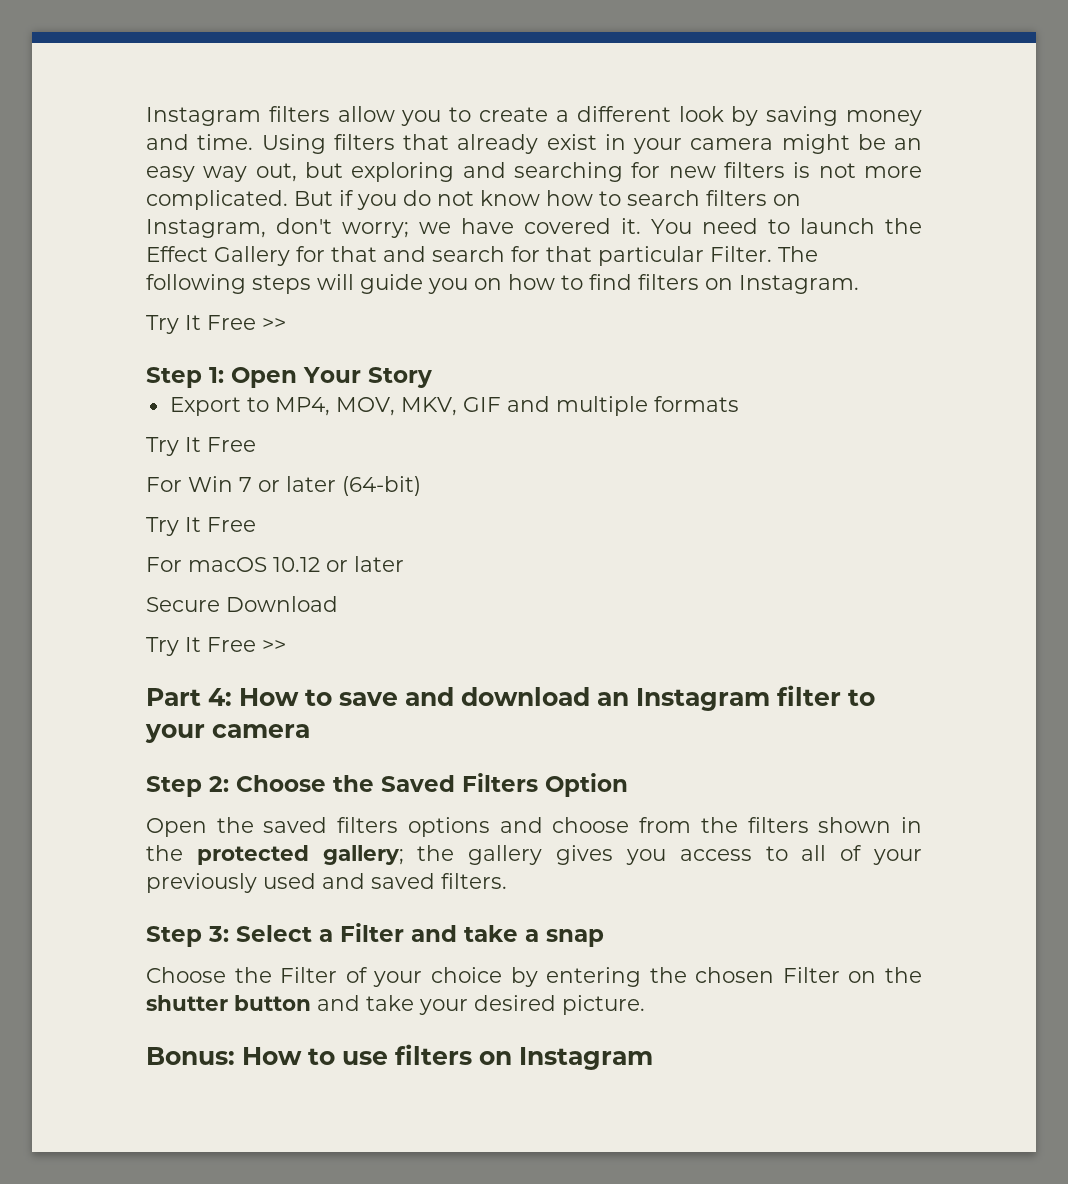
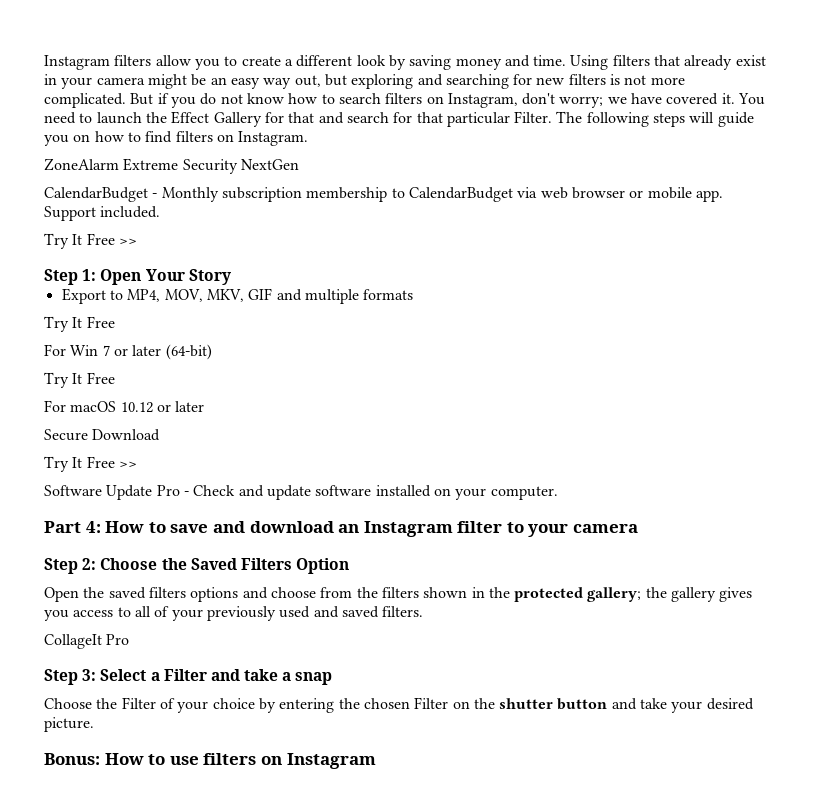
+ ZoneAlarm Extreme Security NextGen
+ CalendarBudget - Monthly subscription membership to CalendarBudget via web browser or mobile app. Support included.
+ Software Update Pro - Check and update software installed on your computer.
+ CollageIt Pro

